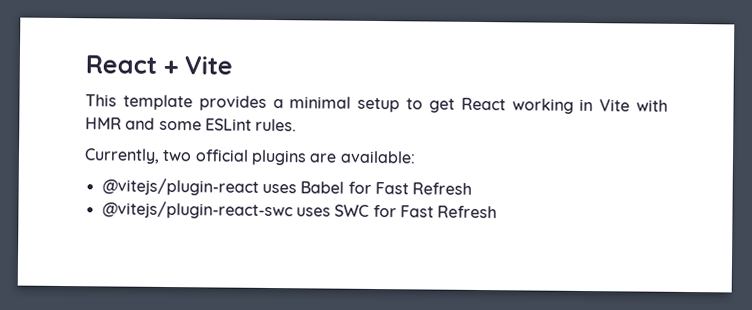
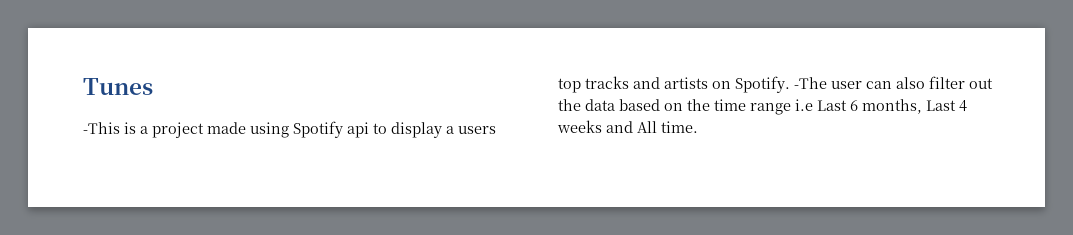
- React + Vite
- This template provides a minimal setup to get React working in Vite with HMR and some ESLint rules.
- Currently, two official plugins are available:
- @vitejs/plugin-react uses Babel for Fast Refresh
- @vitejs/plugin-react-swc uses SWC for Fast Refresh
+ Tunes
+ -This is a project made using Spotify api to display a users top tracks and artists on Spotify. -The user can also filter out the data based on the time range i.e Last 6 months, Last 4 weeks and All time.

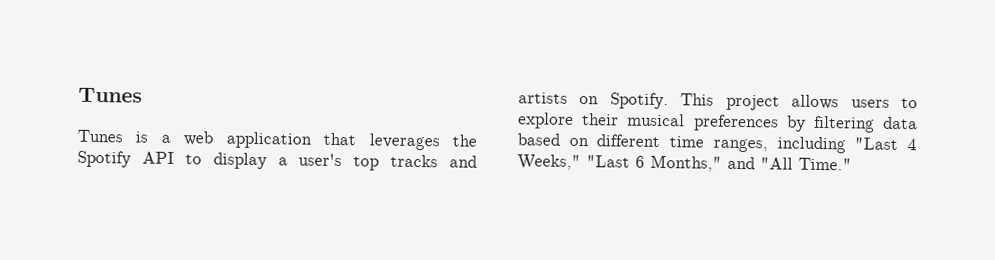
- -This is a project made using Spotify api to display a users top tracks and artists on Spotify.
+ Tunes is a web application that leverages the Spotify API to display a user's top tracks and artists on Spotify.
- -The user can also filter out the data based on the time range i.e Last 6 months, Last 4 weeks and All time.
+ This project allows users to explore their musical preferences by filtering data based on different time ranges, including "Last 4 Weeks," "Last 6 Months," and "All Time."

